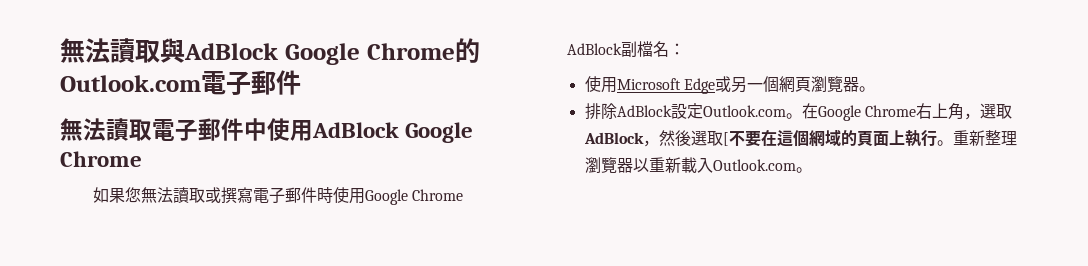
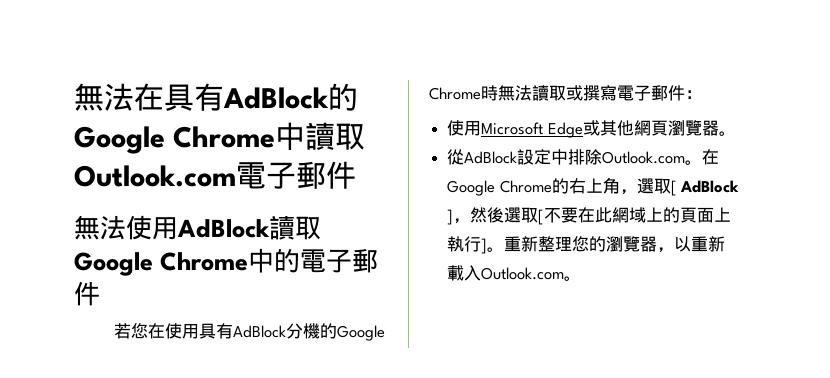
- 無法讀取與AdBlock Google Chrome的Outlook.com電子郵件
- 無法讀取電子郵件中使用AdBlock Google Chrome
- 如果您無法讀取或撰寫電子郵件時使用Google Chrome AdBlock副檔名：
+ 無法在具有AdBlock的Google Chrome中讀取Outlook.com電子郵件
+ 無法使用AdBlock讀取Google Chrome中的電子郵件
+ 若您在使用具有AdBlock分機的Google Chrome時無法讀取或撰寫電子郵件：
- 使用Microsoft Edge或另一個網頁瀏覽器。
+ 使用Microsoft Edge或其他網頁瀏覽器。
- 排除AdBlock設定Outlook.com。
+ 從AdBlock設定中排除Outlook.com。
- 在Google Chrome右上角，選取AdBlock，然後選取[不要在這個網域的頁面上執行。
+ 在Google Chrome的右上角，選取[ AdBlock ]，然後選取[不要在此網域上的頁面上執行]。
- 重新整理瀏覽器以重新載入Outlook.com。
+ 重新整理您的瀏覽器，以重新載入Outlook.com。

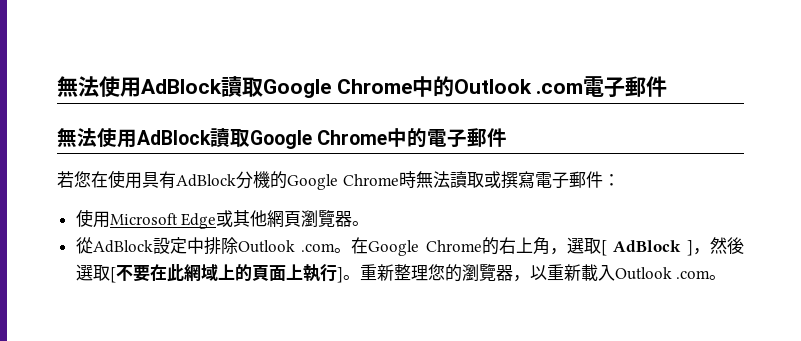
- 無法在具有AdBlock的Google Chrome中讀取Outlook.com電子郵件
+ 無法使用AdBlock讀取Google Chrome中的Outlook .com電子郵件
- 從AdBlock設定中排除Outlook.com。
+ 從AdBlock設定中排除Outlook .com。
- 重新整理您的瀏覽器，以重新載入Outlook.com。
+ 重新整理您的瀏覽器，以重新載入Outlook .com。

